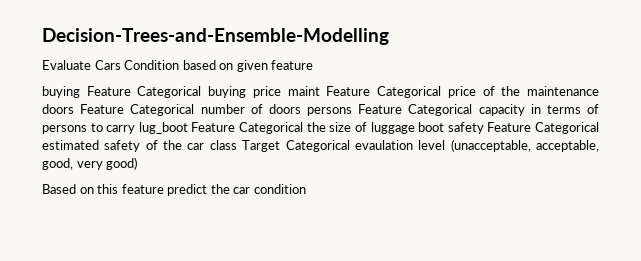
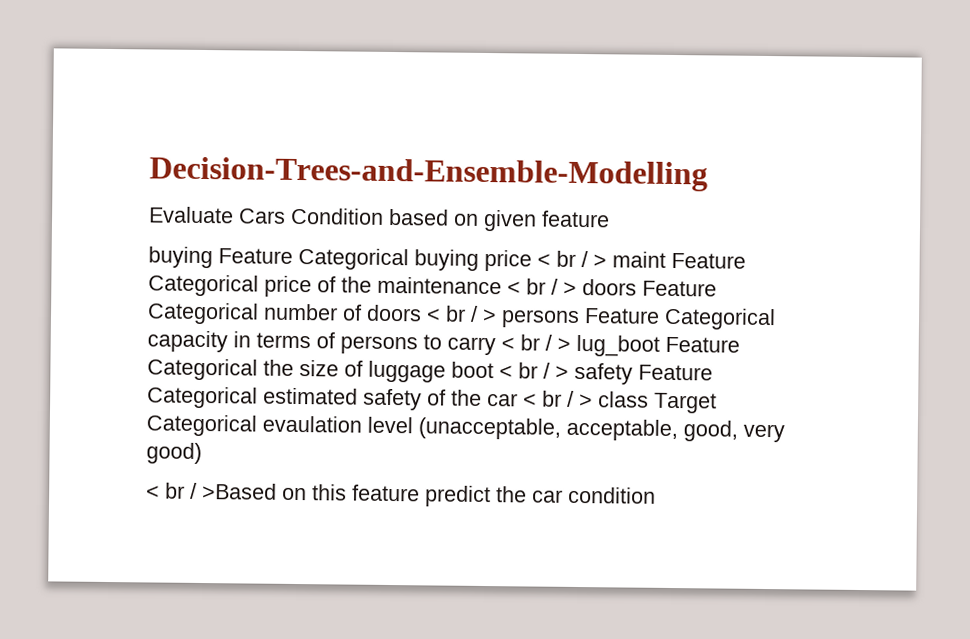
- buying Feature Categorical buying price maint Feature Categorical price of the maintenance doors Feature Categorical number of doors persons Feature Categorical capacity in terms of persons to carry lug_boot Feature Categorical the size of luggage boot safety Feature Categorical estimated safety of the car class Target Categorical evaulation level (unacceptable, acceptable, good, very good)
+ buying Feature Categorical buying price < br / > maint Feature Categorical price of the maintenance < br / > doors Feature Categorical number of doors < br / > persons Feature Categorical capacity in terms of persons to carry < br / > lug_boot Feature Categorical the size of luggage boot < br / > safety Feature Categorical estimated safety of the car < br / > class Target Categorical evaulation level (unacceptable, acceptable, good, very good)
- Based on this feature predict the car condition
+ < br / >Based on this feature predict the car condition

